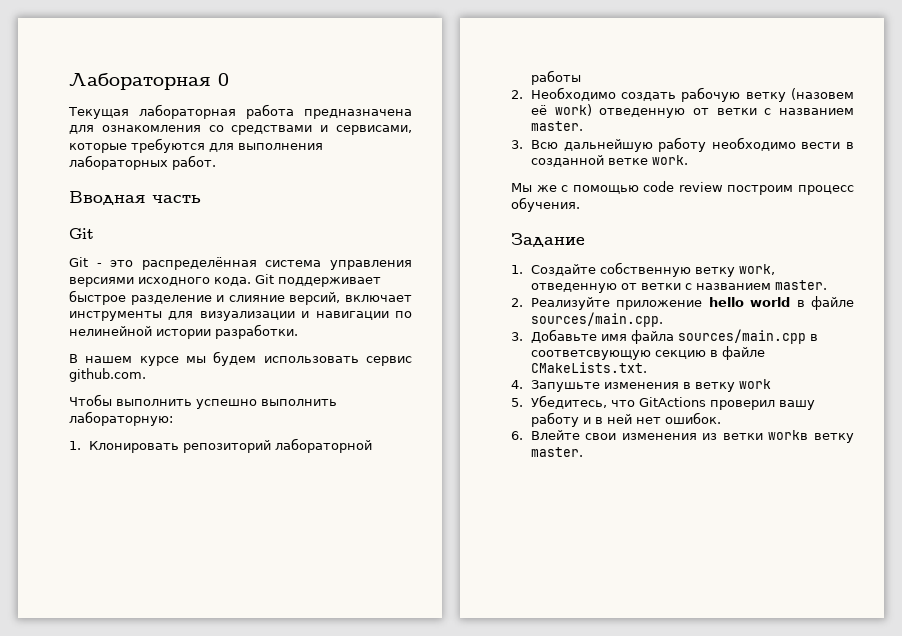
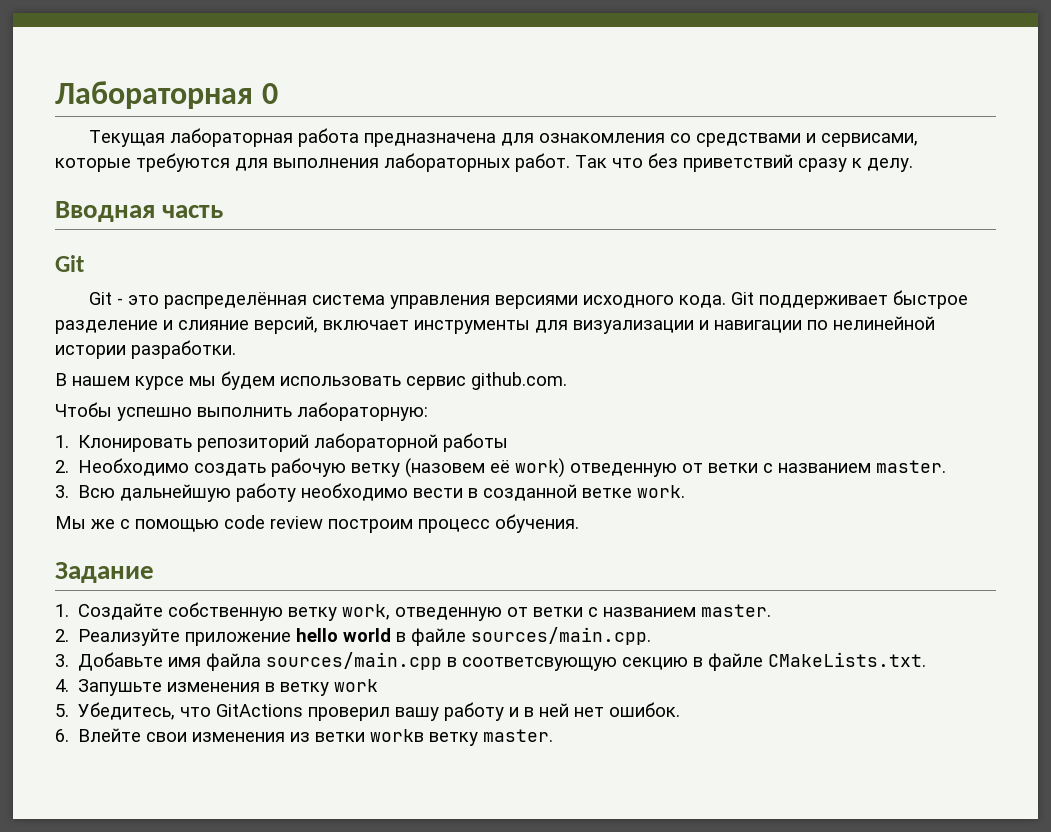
+ Так что без приветствий сразу к делу.
- Чтобы выполнить успешно выполнить лабораторную:
+ Чтобы успешно выполнить лабораторную:

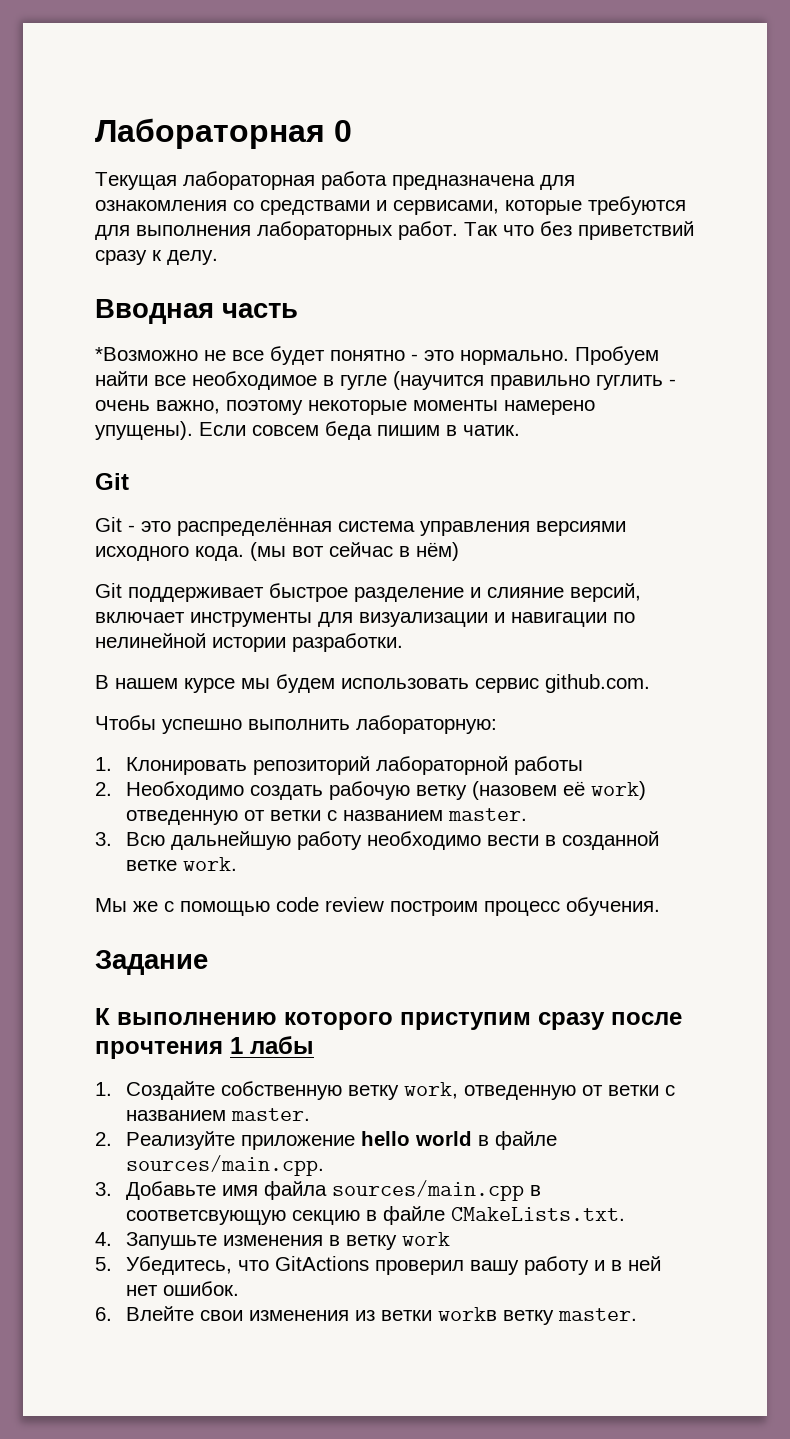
+ *Возможно не все будет понятно - это нормально. Пробуем найти все необходимое в гугле (научится правильно гуглить - очень важно, поэтому некоторые моменты намерено упущены). Если совсем беда пишим в чатик.
- Git - это распределённая система управления версиями исходного кода. Git поддерживает быстрое разделение и слияние версий, включает инструменты для визуализации и навигации по нелинейной истории разработки.
+ Git - это распределённая система управления версиями исходного кода. (мы вот сейчас в нём)
+ Git поддерживает быстрое разделение и слияние версий, включает инструменты для визуализации и навигации по нелинейной истории разработки.
+ К выполнению которого приступим сразу после прочтения 1 лабы

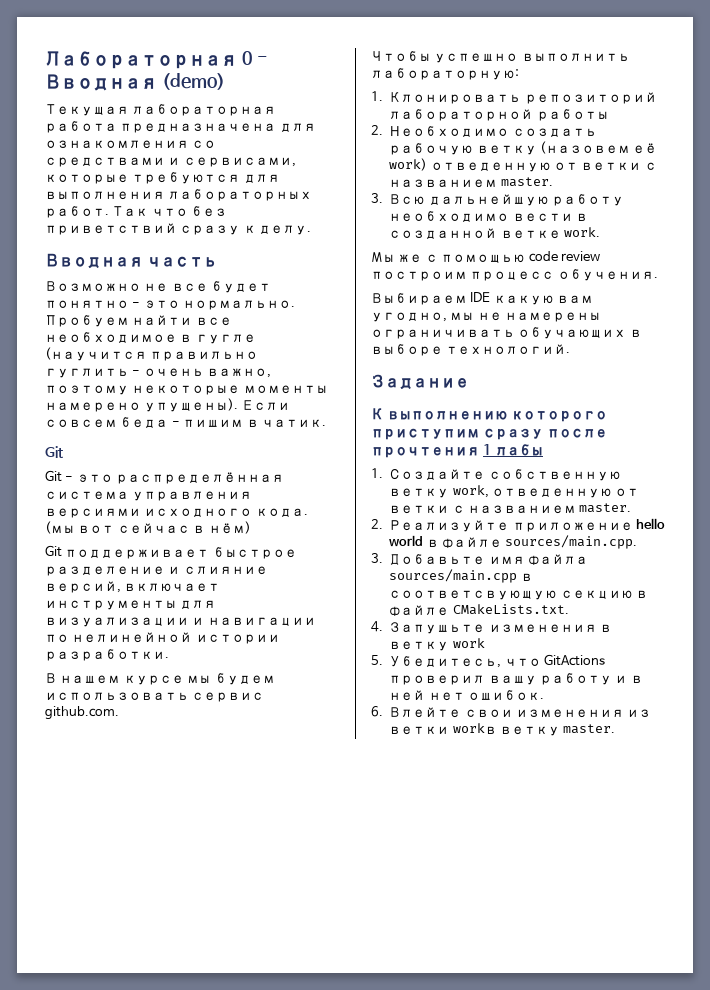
- Лабораторная 0
+ Лабораторная 0 - Вводная (demo)
- *Возможно не все будет понятно - это нормально.
+ Возможно не все будет понятно - это нормально.
- Если совсем беда пишим в чатик.
+ Если совсем беда - пишим в чатик.
+ Выбираем IDE какую вам угодно, мы не намерены ограничивать обучающих в выборе технологий.

